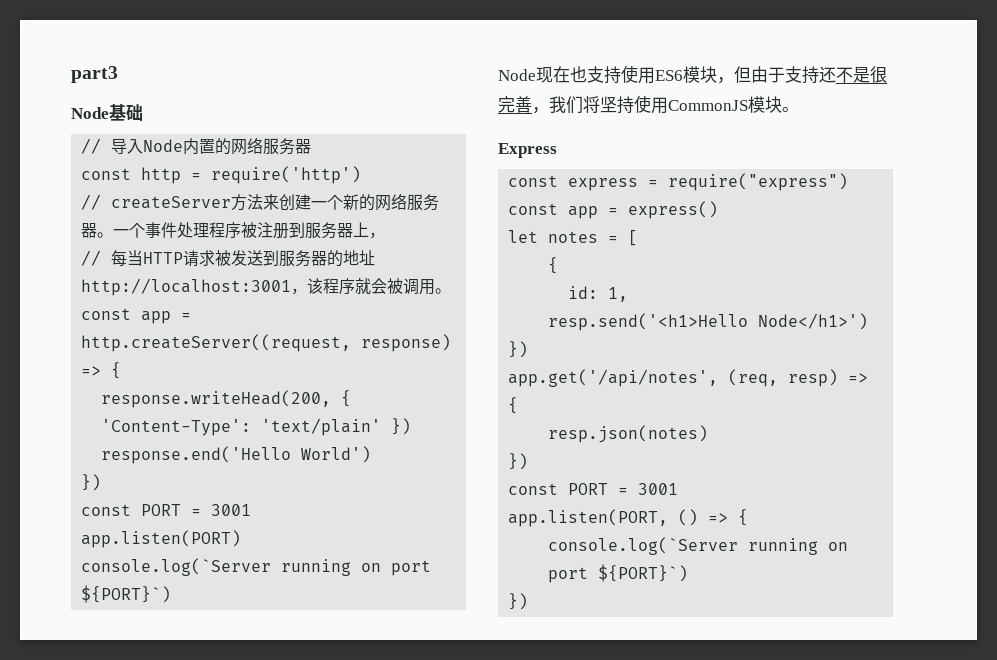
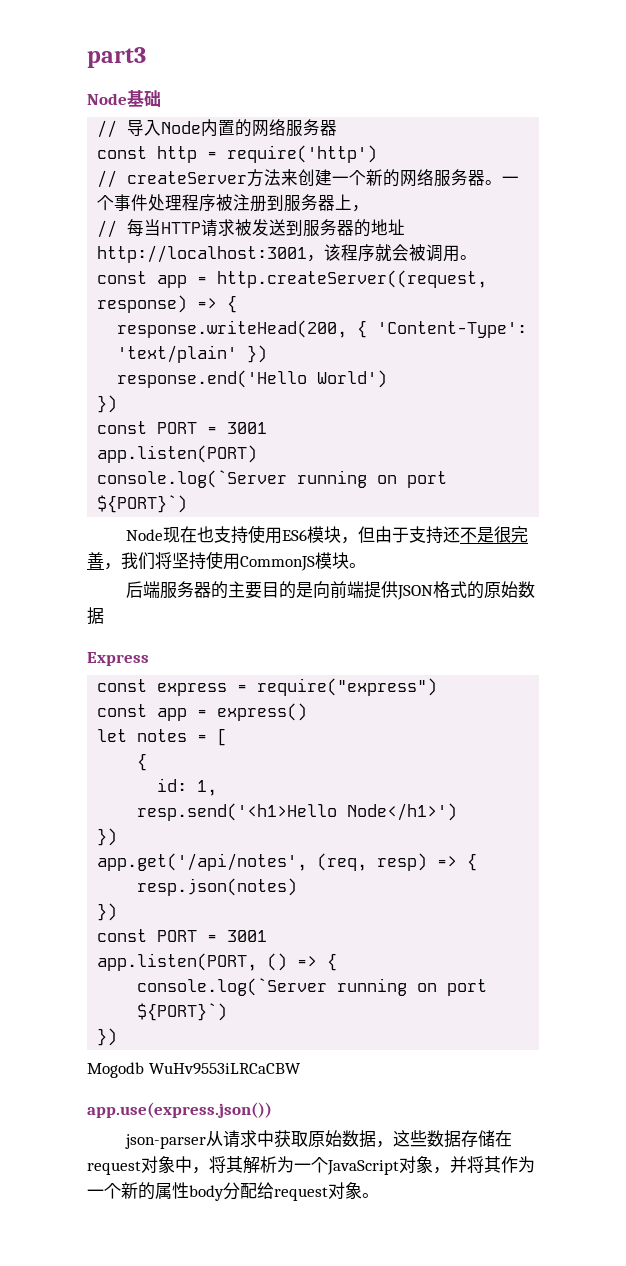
+ 后端服务器的主要目的是向前端提供JSON格式的原始数据
+ Mogodb WuHv9553iLRCaCBW
+ app.use(express.json())
+ json-parser从请求中获取原始数据，这些数据存储在request对象中，将其解析为一个JavaScript对象，并将其作为一个新的属性body分配给request对象。

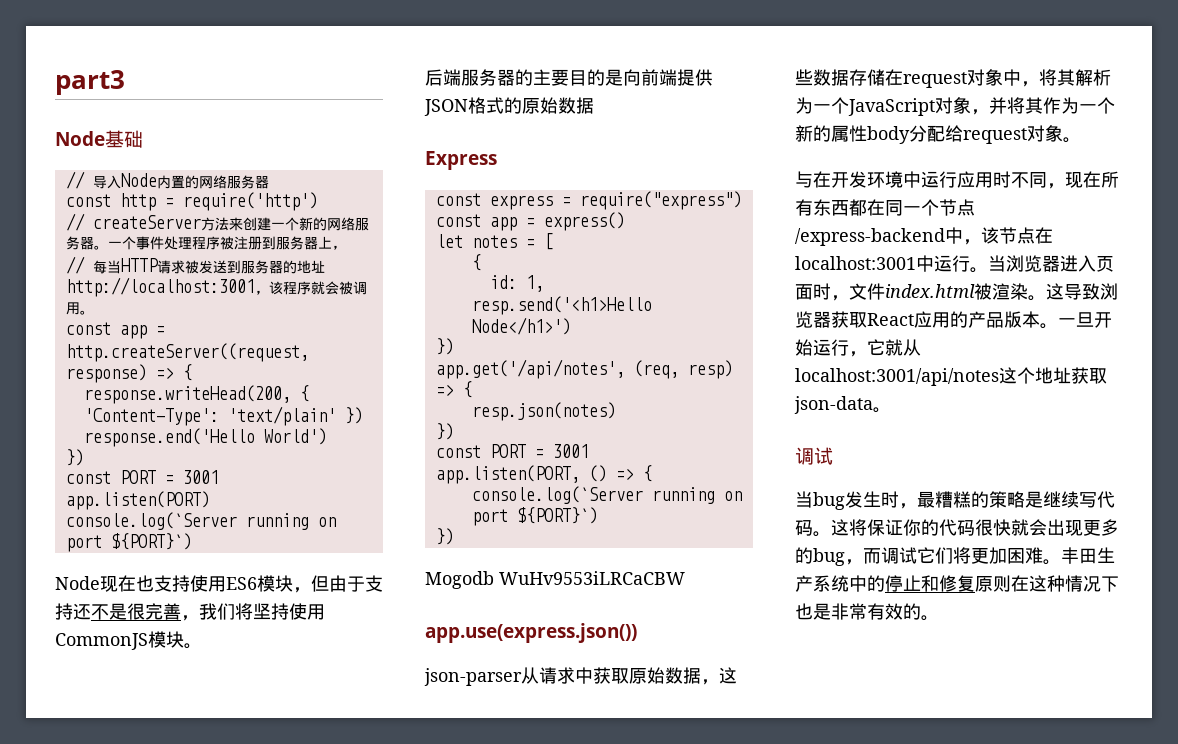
+ 与在开发环境中运行应用时不同，现在所有东西都在同一个节点/express-backend中，该节点在localhost:3001中运行。当浏览器进入页面时，文件index.html被渲染。这导致浏览器获取React应用的产品版本。一旦开始运行，它就从localhost:3001/api/notes这个地址获取json-data。
+ 调试
+ 当bug发生时，最糟糕的策略是继续写代码。这将保证你的代码很快就会出现更多的bug，而调试它们将更加困难。丰田生产系统中的停止和修复原则在这种情况下也是非常有效的。

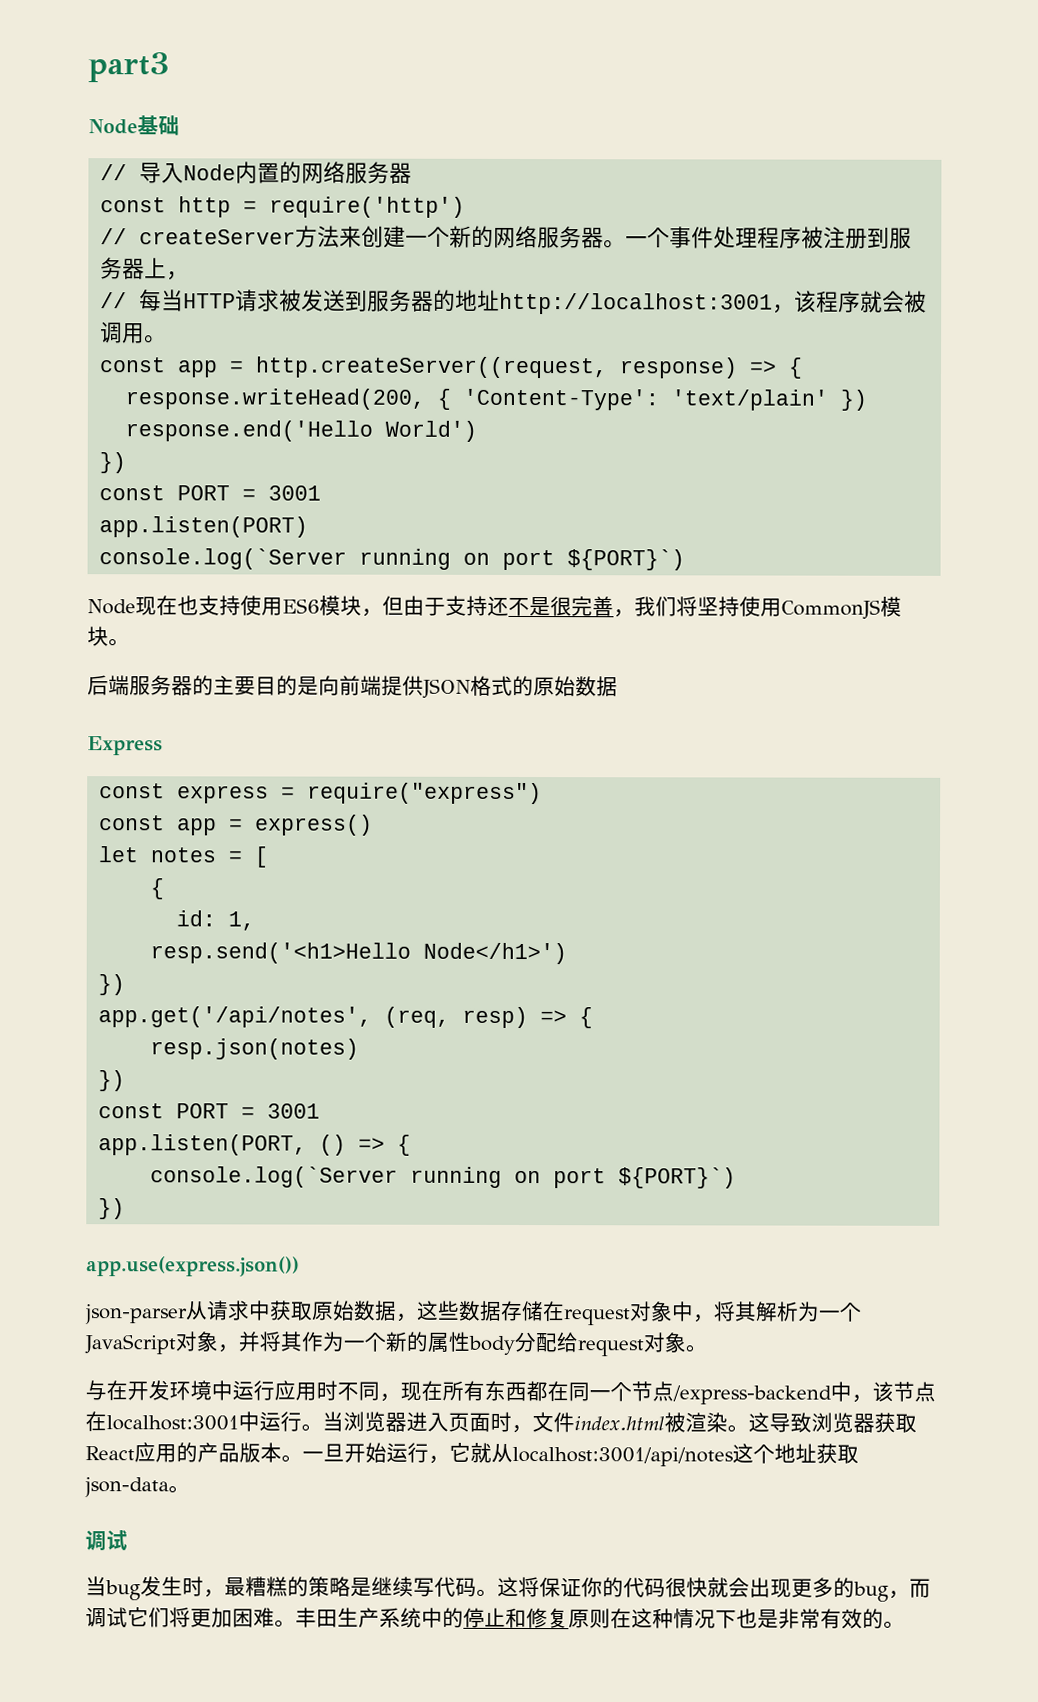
- Mogodb WuHv9553iLRCaCBW

